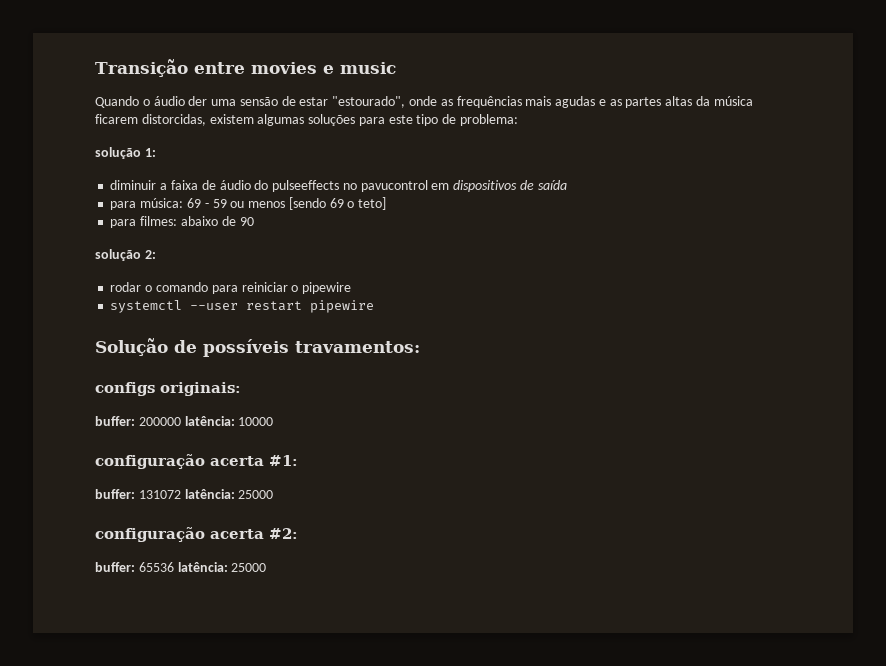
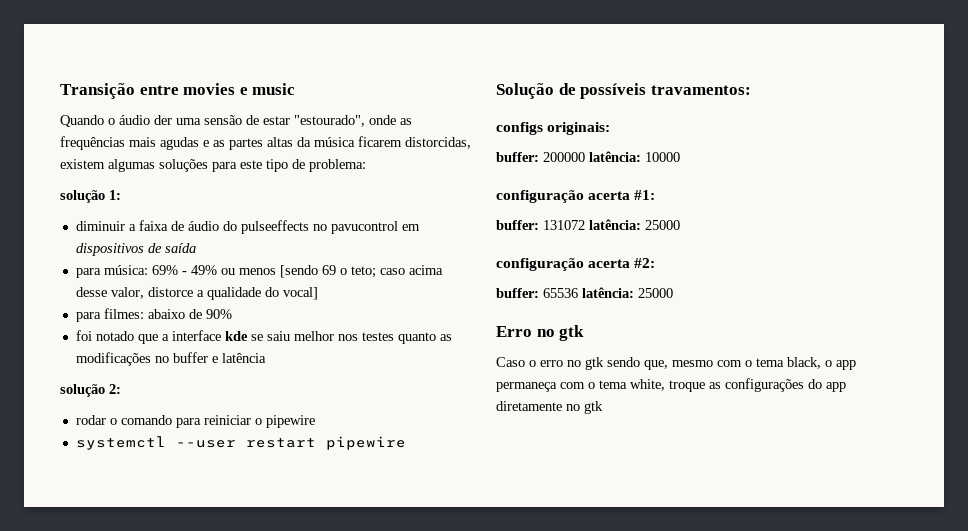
- para música: 69 - 59 ou menos [sendo 69 o teto]
- para filmes: abaixo de 90
+ para música: 69% - 49% ou menos [sendo 69 o teto; caso acima desse valor, distorce a qualidade do vocal]
+ para filmes: abaixo de 90%
+ foi notado que a interface kde se saiu melhor nos testes quanto as modificações no buffer e latência
+ Erro no gtk
+ Caso o erro no gtk sendo que, mesmo com o tema black, o app permaneça com o tema white, troque as configurações do app diretamente no gtk

